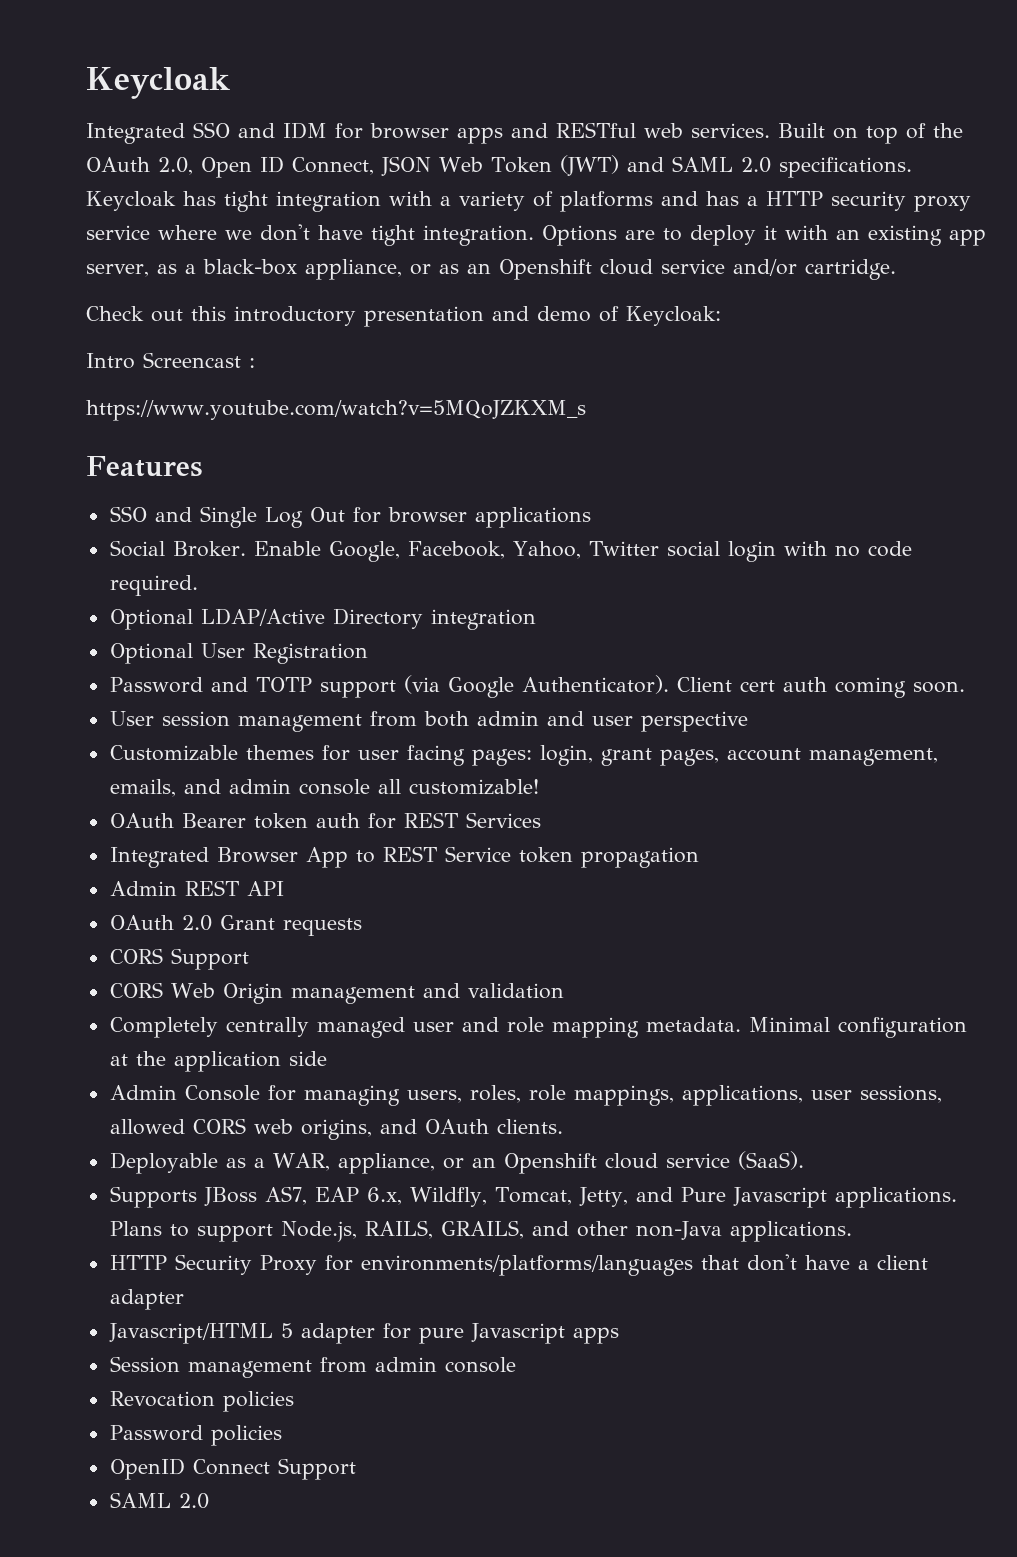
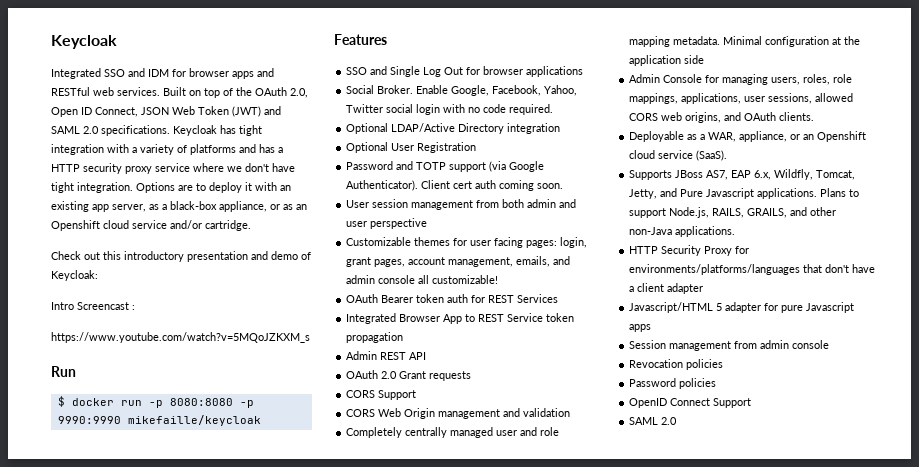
+ Run
+ $ docker run -p 8080:8080 -p 9990:9990 mikefaille/keycloak

